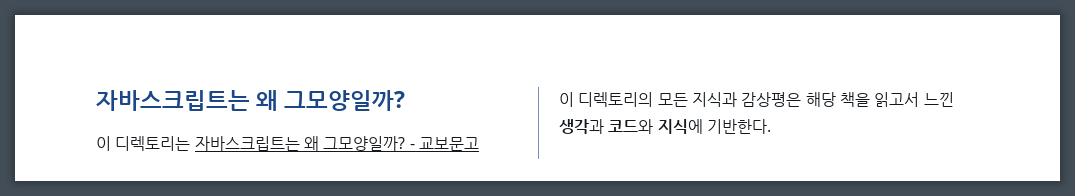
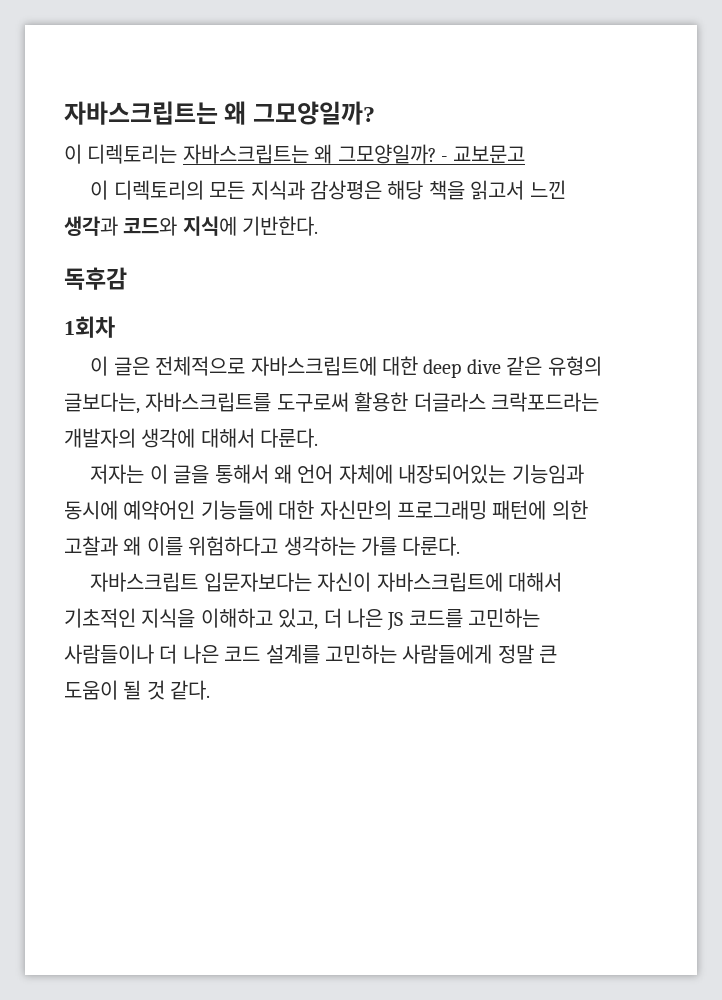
+ 독후감
+ 1회차
+ 이 글은 전체적으로 자바스크립트에 대한 deep dive 같은 유형의 글보다는, 자바스크립트를 도구로써 활용한 더글라스 크락포드라는 개발자의 생각에 대해서 다룬다.
+ 저자는 이 글을 통해서 왜 언어 자체에 내장되어있는 기능임과 동시에 예약어인 기능들에 대한 자신만의 프로그래밍 패턴에 의한 고찰과 왜 이를 위험하다고 생각하는 가를 다룬다.
+ 자바스크립트 입문자보다는 자신이 자바스크립트에 대해서 기초적인 지식을 이해하고 있고, 더 나은 JS 코드를 고민하는 사람들이나 더 나은 코드 설계를 고민하는 사람들에게 정말 큰 도움이 될 것 같다.

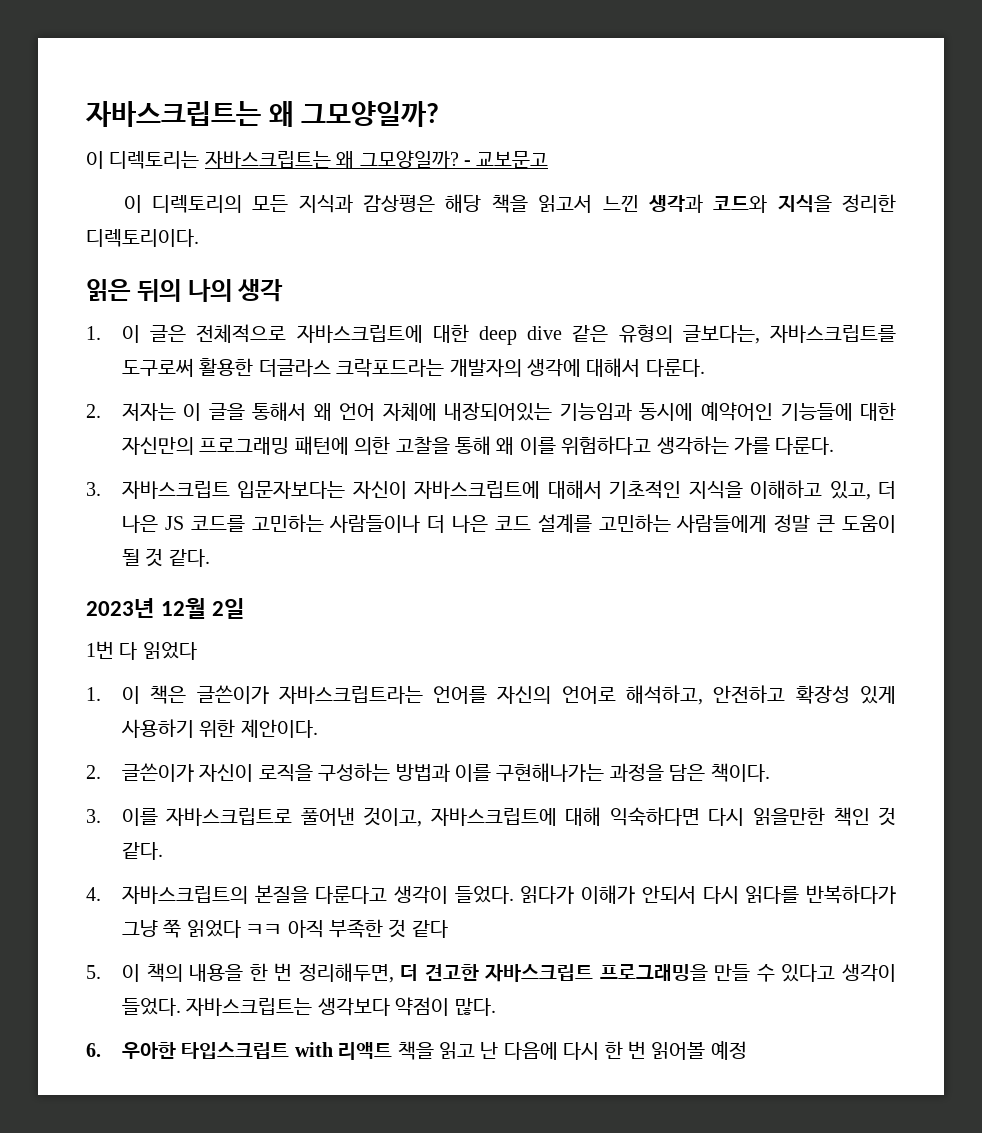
- 이 디렉토리의 모든 지식과 감상평은 해당 책을 읽고서 느낀 생각과 코드와 지식에 기반한다.
- 독후감
- 1회차
- 이 글은 전체적으로 자바스크립트에 대한 deep dive 같은 유형의 글보다는, 자바스크립트를 도구로써 활용한 더글라스 크락포드라는 개발자의 생각에 대해서 다룬다.
+ 이 디렉토리의 모든 지식과 감상평은 해당 책을 읽고서 느낀 생각과 코드와 지식을 정리한 디렉토리이다.
+ 읽은 뒤의 나의 생각
+ 1. 이 글은 전체적으로 자바스크립트에 대한 deep dive 같은 유형의 글보다는, 자바스크립트를 도구로써 활용한 더글라스 크락포드라는 개발자의 생각에 대해서 다룬다.
- 저자는 이 글을 통해서 왜 언어 자체에 내장되어있는 기능임과 동시에 예약어인 기능들에 대한 자신만의 프로그래밍 패턴에 의한 고찰과 왜 이를 위험하다고 생각하는 가를 다룬다.
+ 2. 저자는 이 글을 통해서 왜 언어 자체에 내장되어있는 기능임과 동시에 예약어인 기능들에 대한 자신만의 프로그래밍 패턴에 의한 고찰을 통해 왜 이를 위험하다고 생각하는 가를 다룬다.
- 자바스크립트 입문자보다는 자신이 자바스크립트에 대해서 기초적인 지식을 이해하고 있고, 더 나은 JS 코드를 고민하는 사람들이나 더 나은 코드 설계를 고민하는 사람들에게 정말 큰 도움이 될 것 같다.
+ 3. 자바스크립트 입문자보다는 자신이 자바스크립트에 대해서 기초적인 지식을 이해하고 있고, 더 나은 JS 코드를 고민하는 사람들이나 더 나은 코드 설계를 고민하는 사람들에게 정말 큰 도움이 될 것 같다.
+ 2023년 12월 2일
+ 1번 다 읽었다
+ 1. 이 책은 글쓴이가 자바스크립트라는 언어를 자신의 언어로 해석하고, 안전하고 확장성 있게 사용하기 위한 제안이다.
+ 2. 글쓴이가 자신이 로직을 구성하는 방법과 이를 구현해나가는 과정을 담은 책이다.
+ 3. 이를 자바스크립트로 풀어낸 것이고, 자바스크립트에 대해 익숙하다면 다시 읽을만한 책인 것 같다.
+ 4. 자바스크립트의 본질을 다룬다고 생각이 들었다. 읽다가 이해가 안되서 다시 읽다를 반복하다가 그냥 쭉 읽었다 ㅋㅋ 아직 부족한 것 같다
+ 5. 이 책의 내용을 한 번 정리해두면, 더 견고한 자바스크립트 프로그래밍을 만들 수 있다고 생각이 들었다. 자바스크립트는 생각보다 약점이 많다.
+ 6. 우아한 타입스크립트 with 리액트 책을 읽고 난 다음에 다시 한 번 읽어볼 예정

